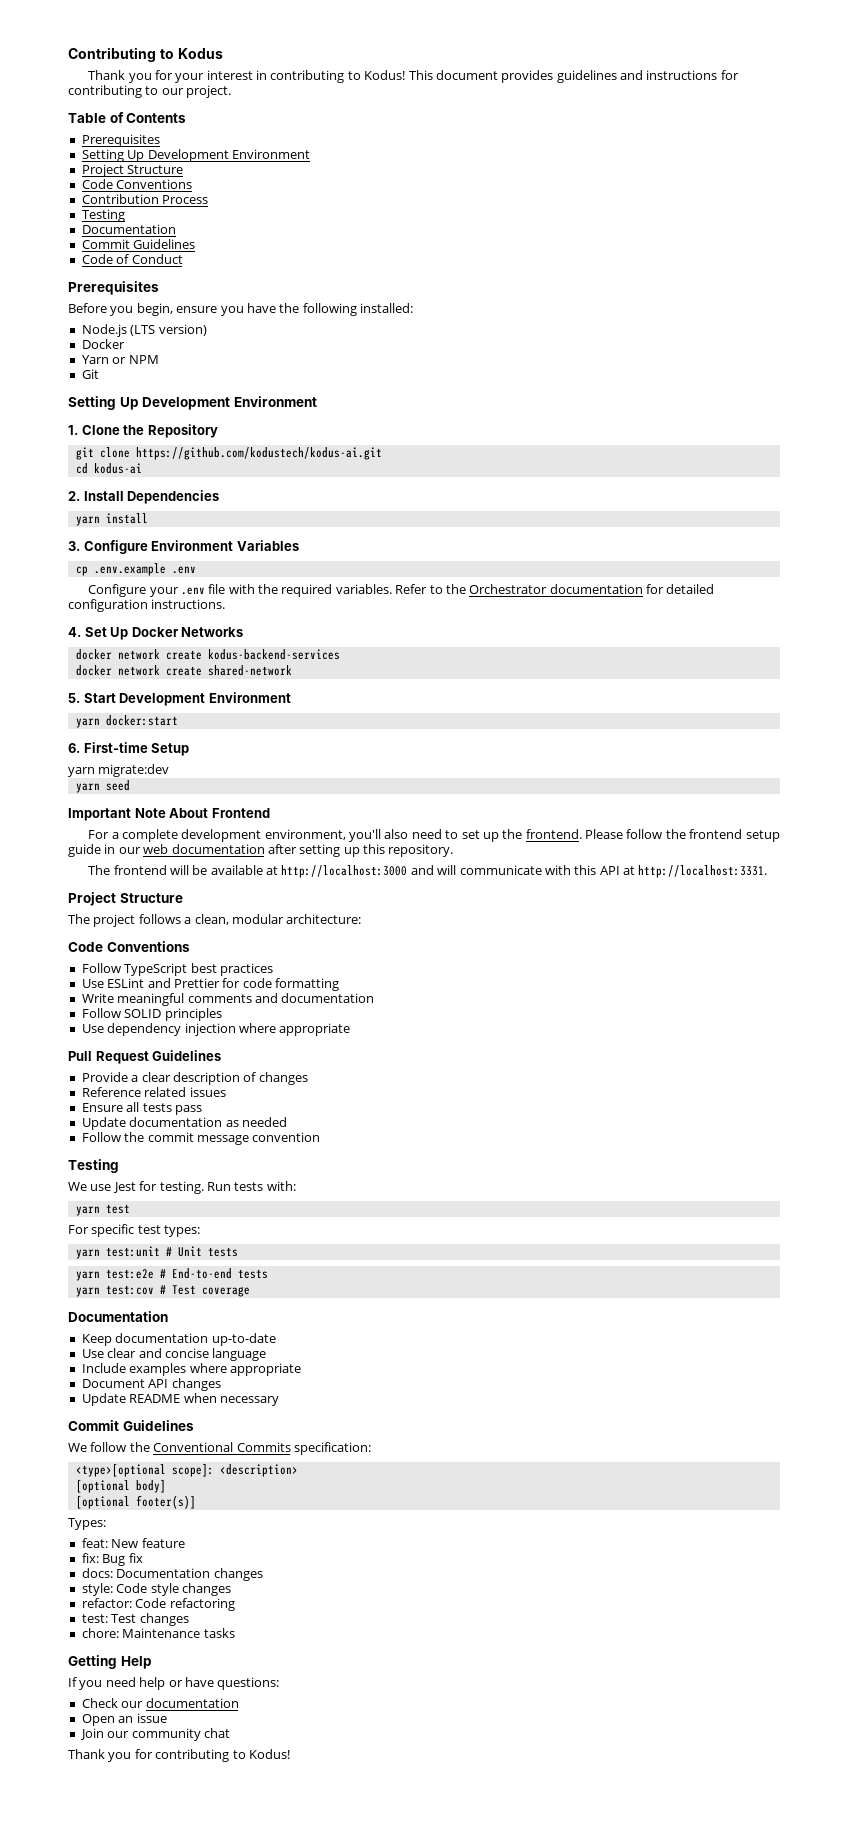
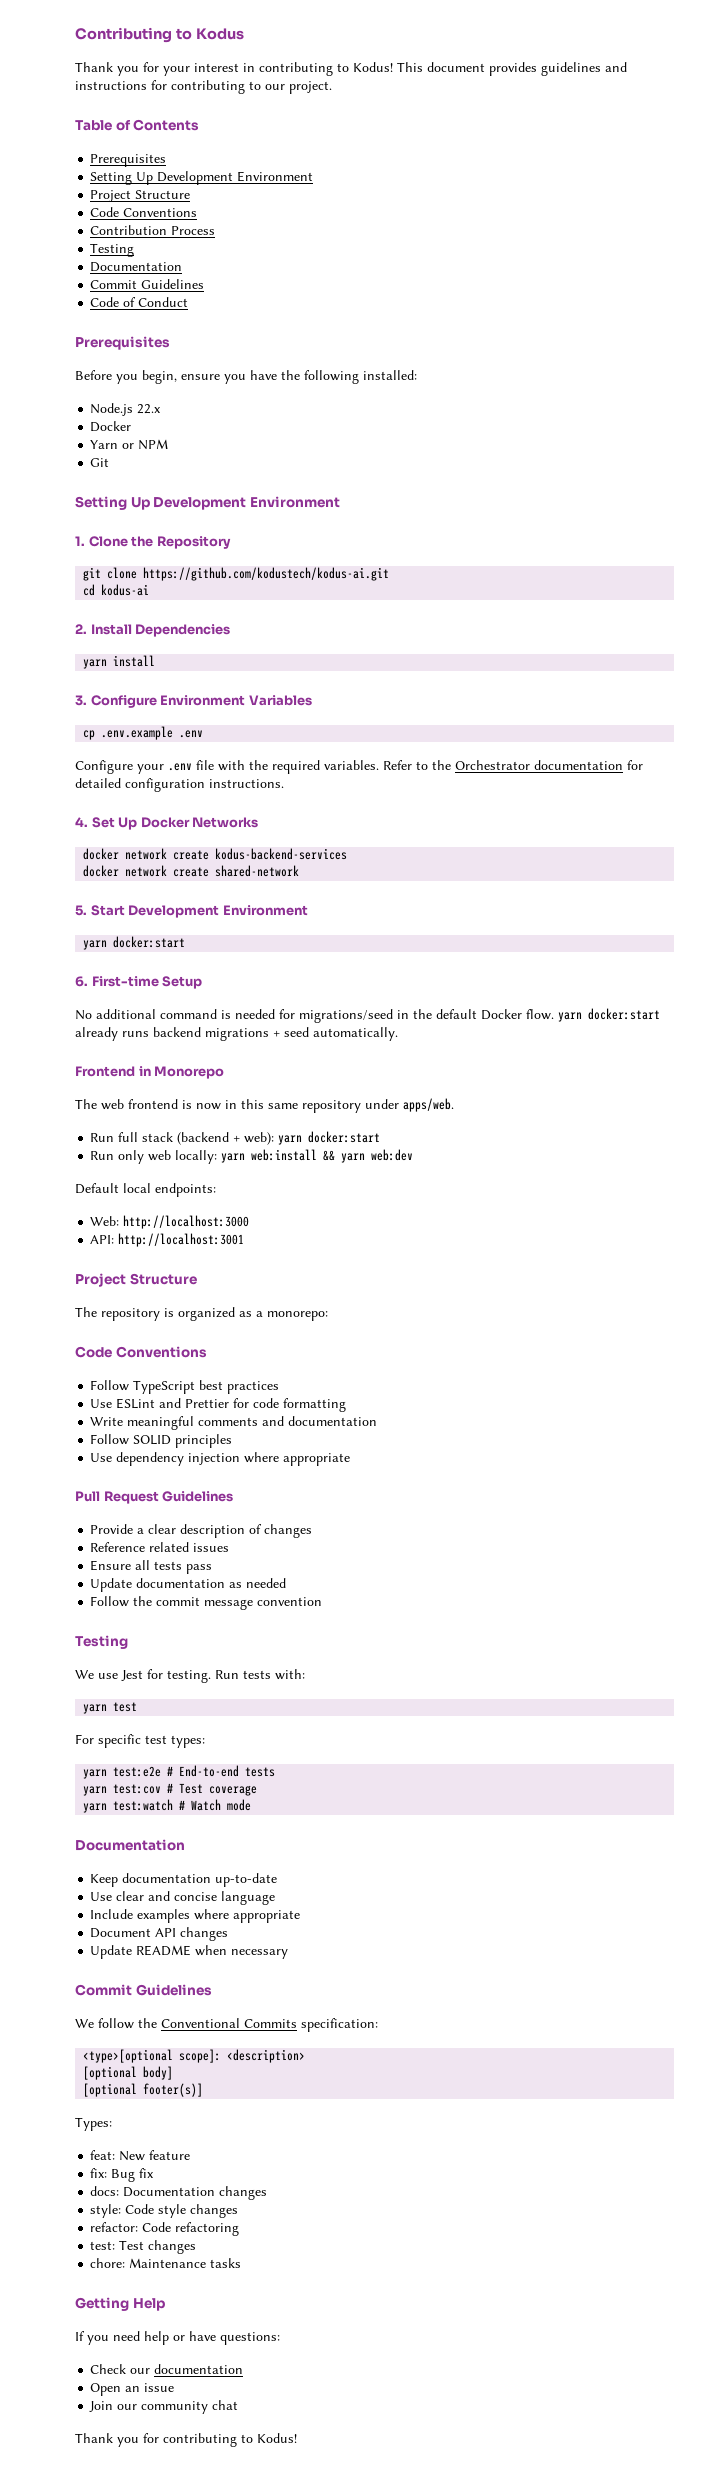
- Node.js (LTS version)
+ Node.js 22.x
- yarn migrate:dev
- yarn seed
- Important Note About Frontend
- For a complete development environment, you'll also need to set up the frontend. Please follow the frontend setup guide in our web documentation after setting up this repository.
- The frontend will be available at http://localhost:3000 and will communicate with this API at http://localhost:3331.
+ No additional command is needed for migrations/seed in the default Docker flow. yarn docker:start already runs backend migrations + seed automatically.
+ Frontend in Monorepo
+ The web frontend is now in this same repository under apps/web.
+ Run full stack (backend + web): yarn docker:start
+ Run only web locally: yarn web:install && yarn web:dev
+ Default local endpoints:
+ Web: http://localhost:3000
+ API: http://localhost:3001
  Project Structure
- The project follows a clean, modular architecture:
+ The repository is organized as a monorepo:
- yarn test:unit # Unit tests
+ yarn test:watch # Watch mode

